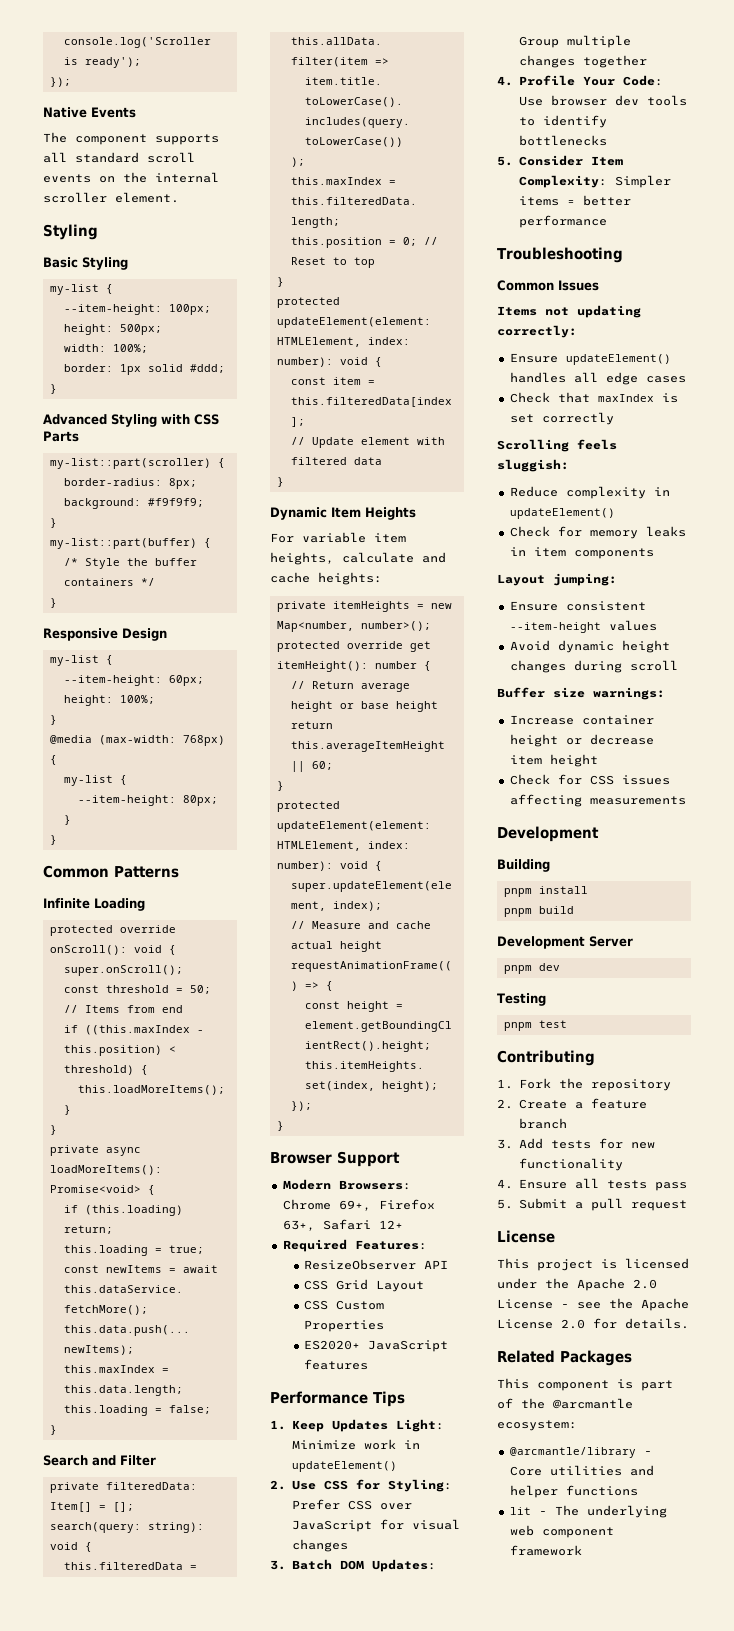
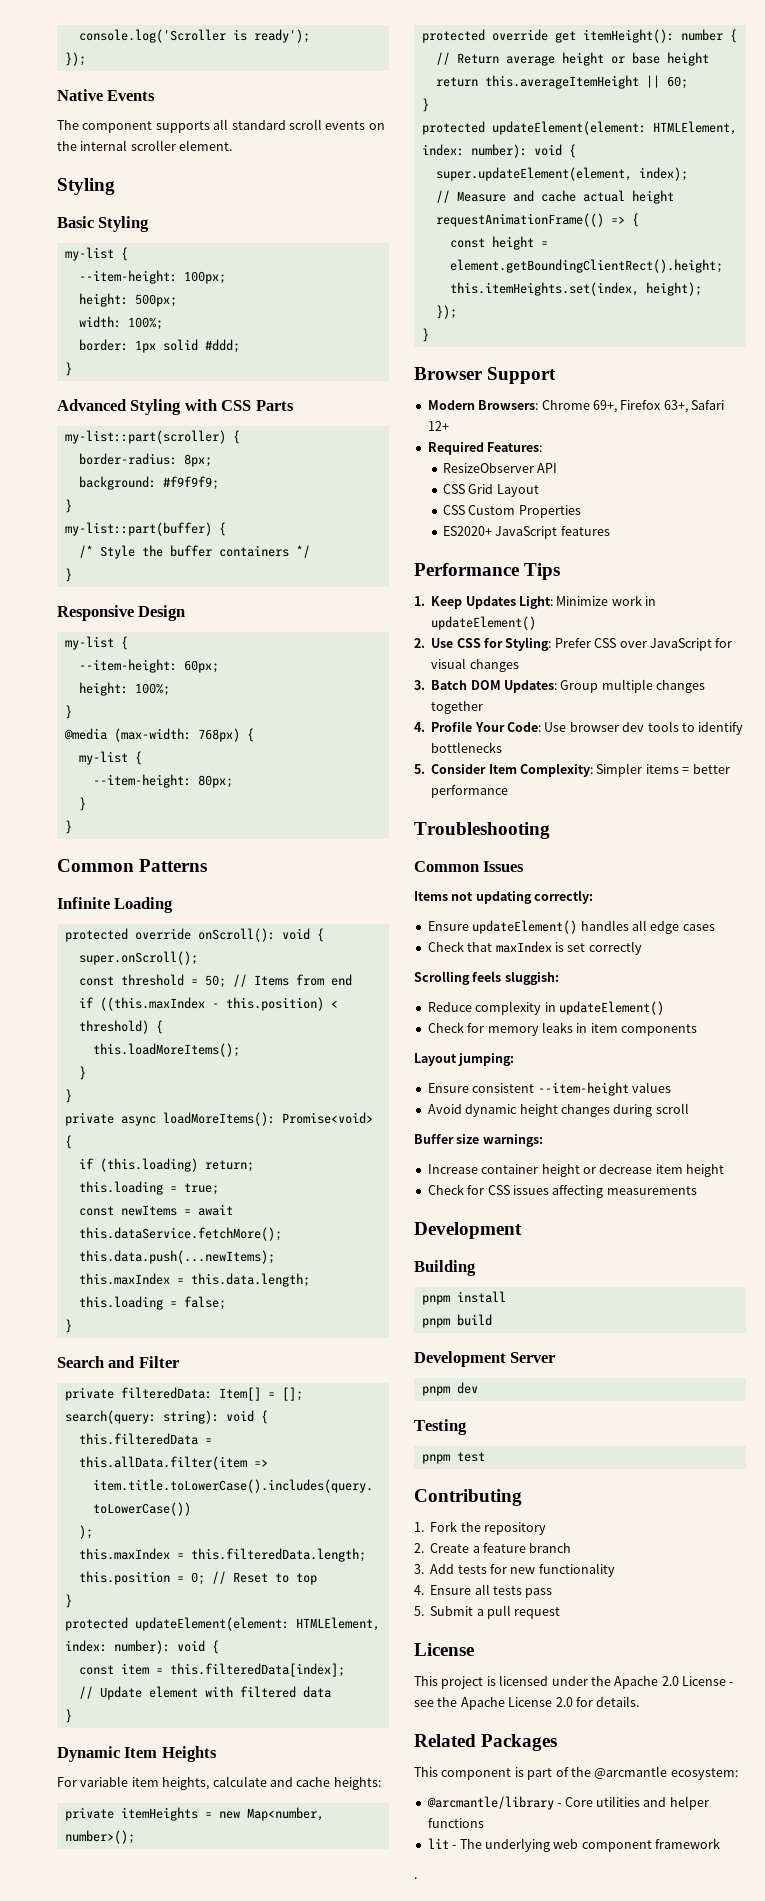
+ .

